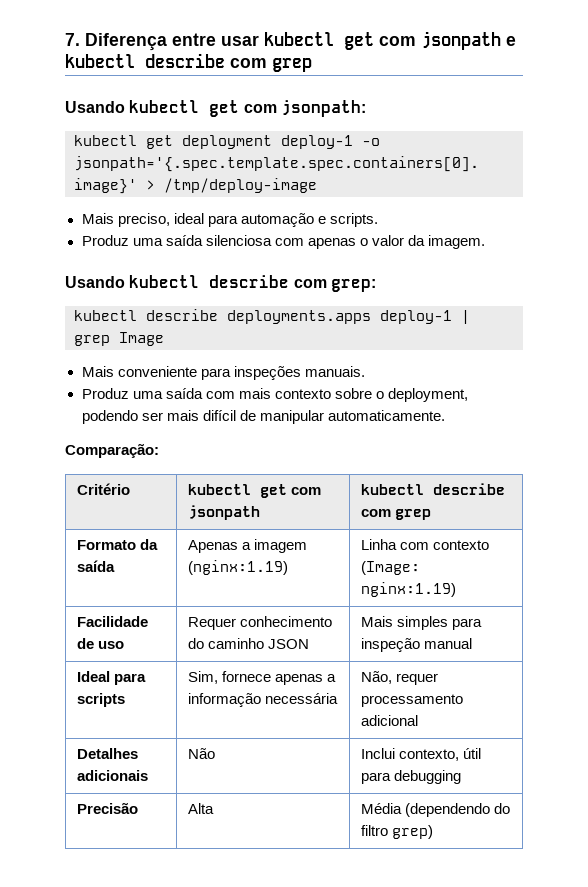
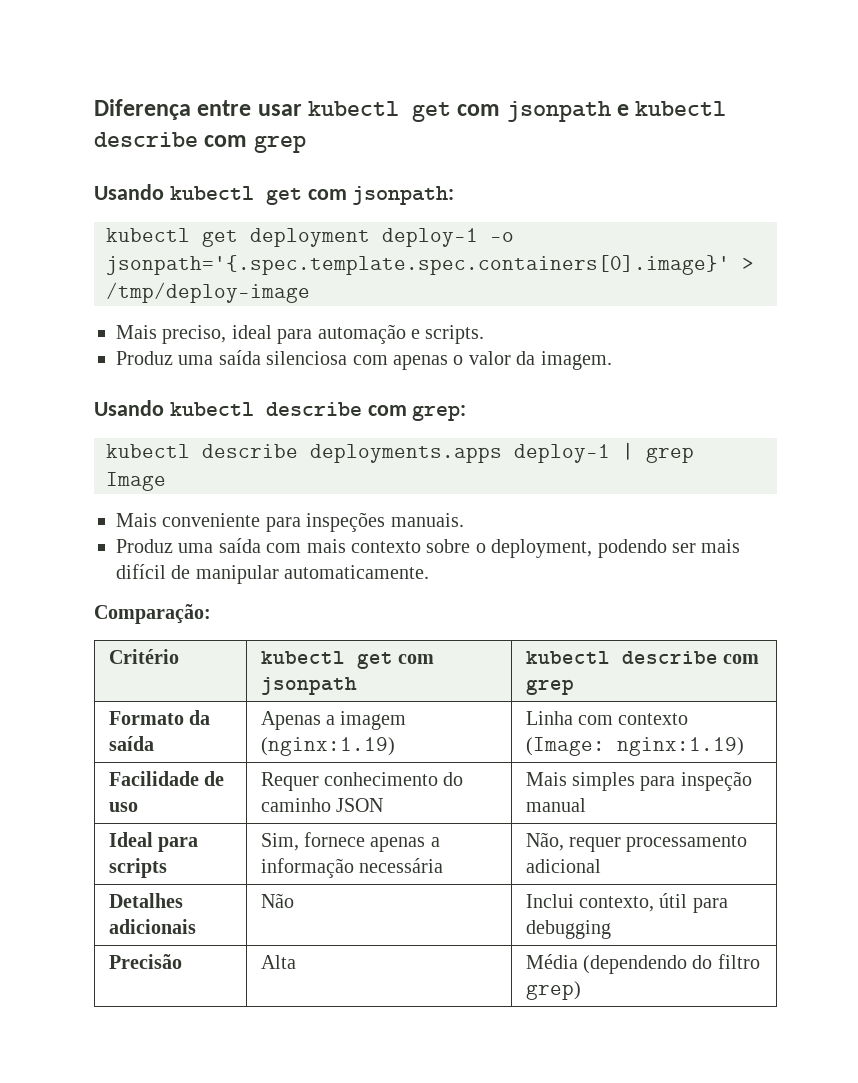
- 7. Diferença entre usar kubectl get com jsonpath e kubectl describe com grep
+ Diferença entre usar kubectl get com jsonpath e kubectl describe com grep

